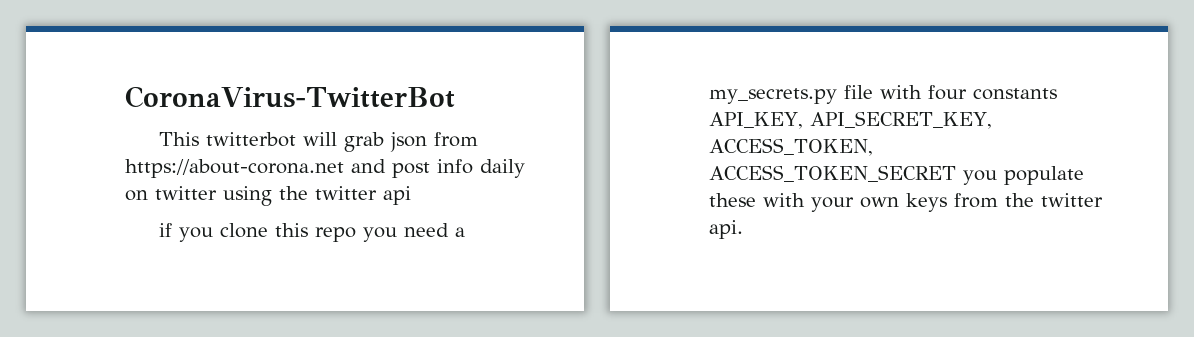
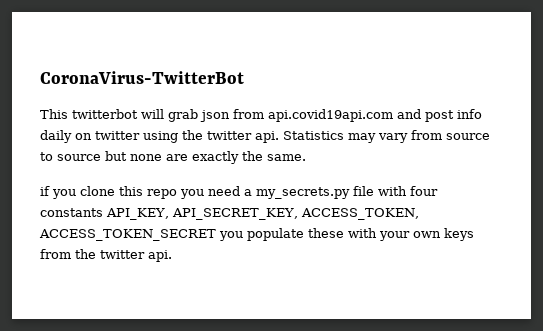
- This twitterbot will grab json from https://about-corona.net and post info daily on twitter using the twitter api
+ This twitterbot will grab json from api.covid19api.com and post info daily on twitter using the twitter api. Statistics may vary from source to source but none are exactly the same.

